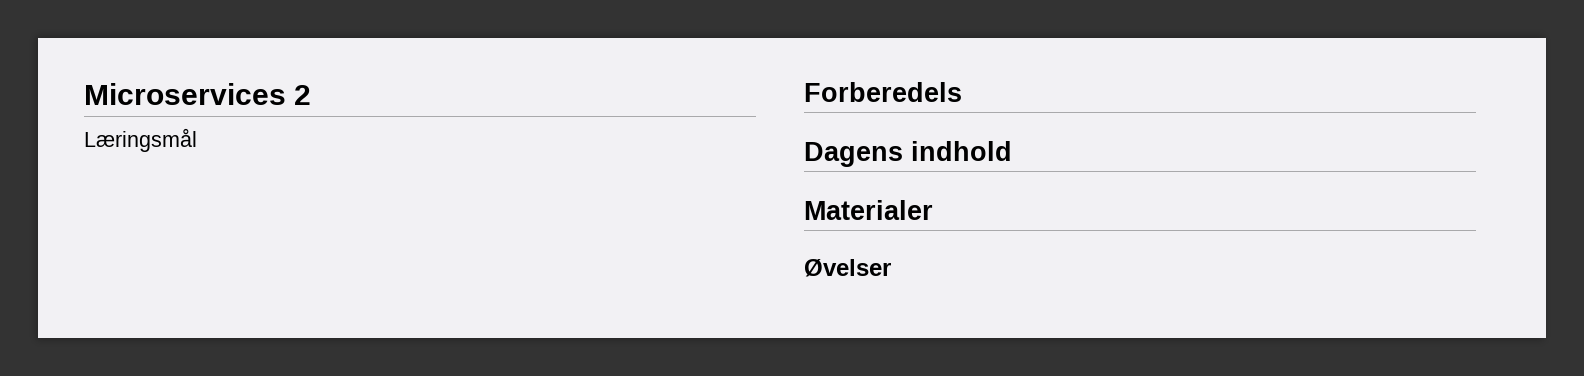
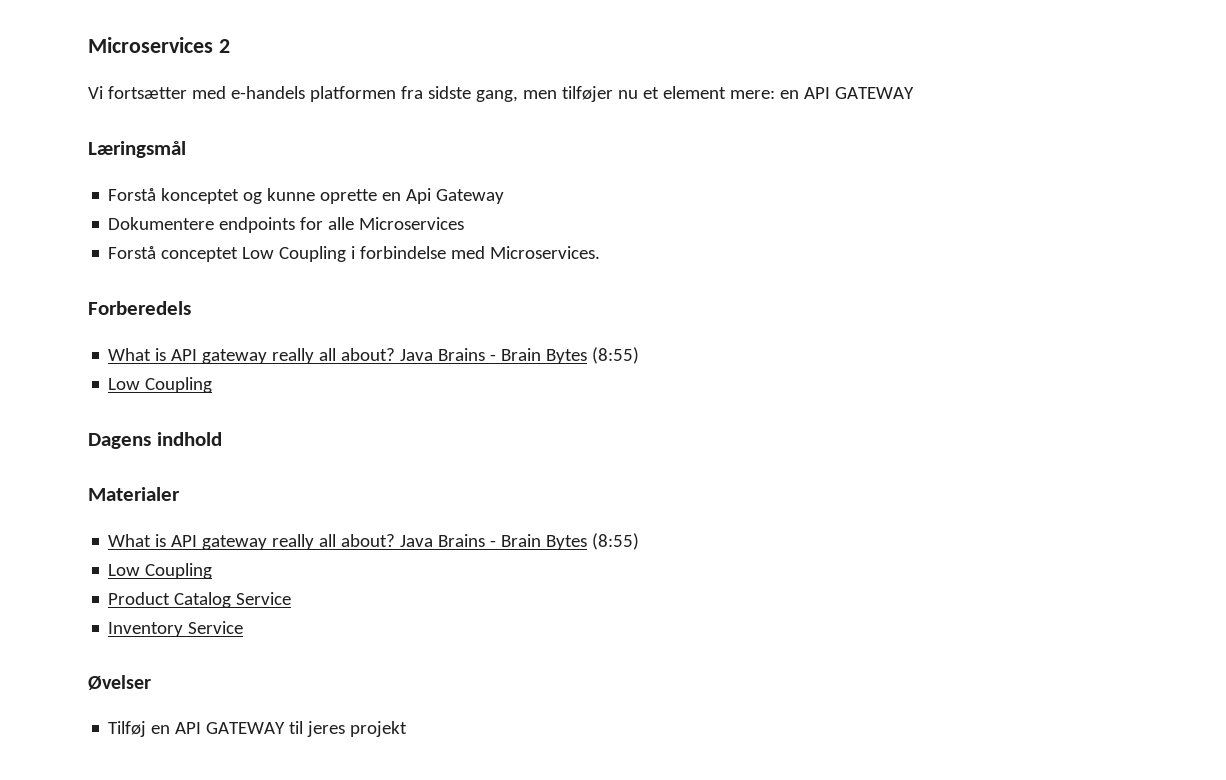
+ Vi fortsætter med e-handels platformen fra sidste gang, men tilføjer nu et element mere: en API GATEWAY
  Læringsmål
+ Forstå konceptet og kunne oprette en Api Gateway
+ Dokumentere endpoints for alle Microservices
+ Forstå conceptet Low Coupling i forbindelse med Microservices.
  Forberedels
+ What is API gateway really all about? Java Brains - Brain Bytes (8:55)
+ Low Coupling
  Dagens indhold
  Materialer
+ What is API gateway really all about? Java Brains - Brain Bytes (8:55)
+ Low Coupling
+ Product Catalog Service
+ Inventory Service
  Øvelser
+ Tilføj en API GATEWAY til jeres projekt

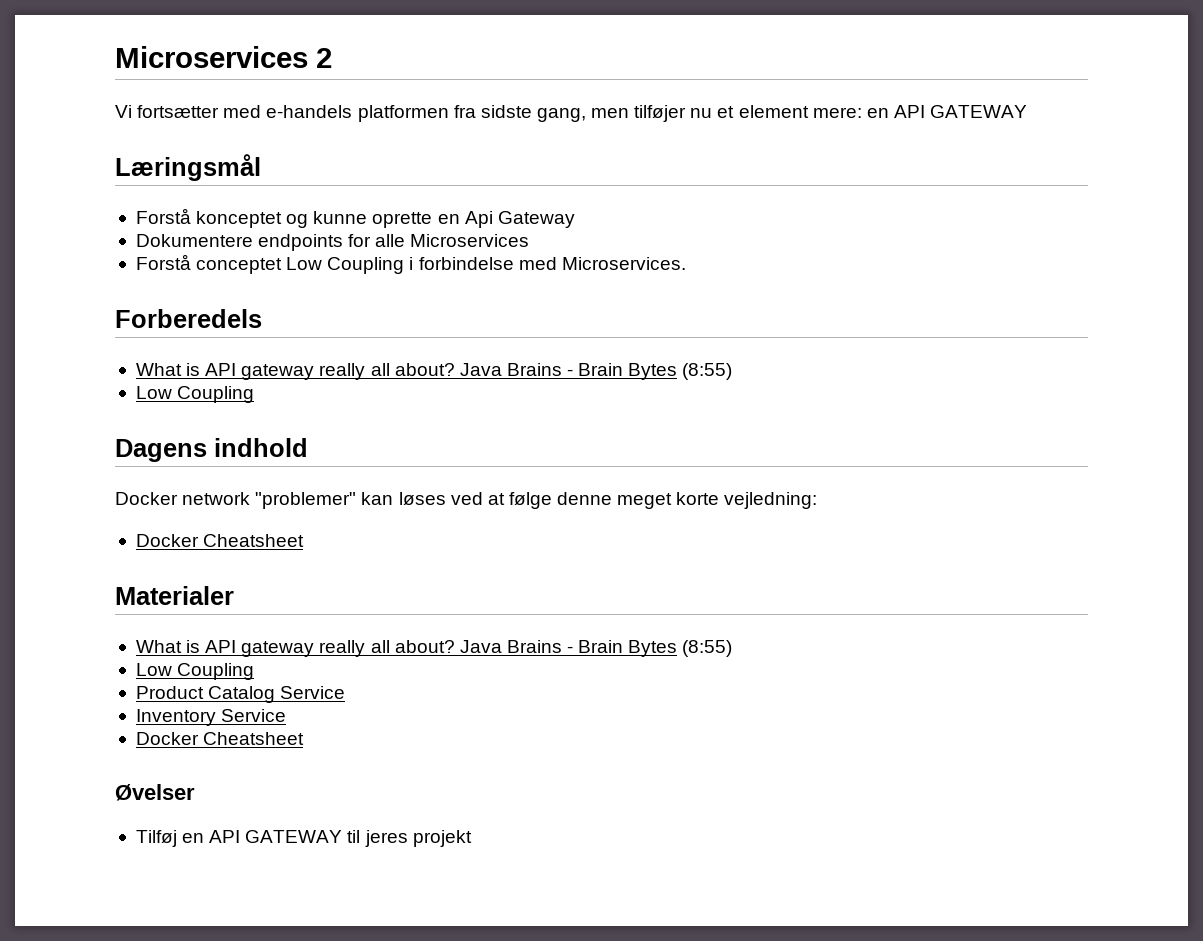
+ Docker network "problemer" kan løses ved at følge denne meget korte vejledning:
+ Docker Cheatsheet
  Inventory Service
+ Docker Cheatsheet

